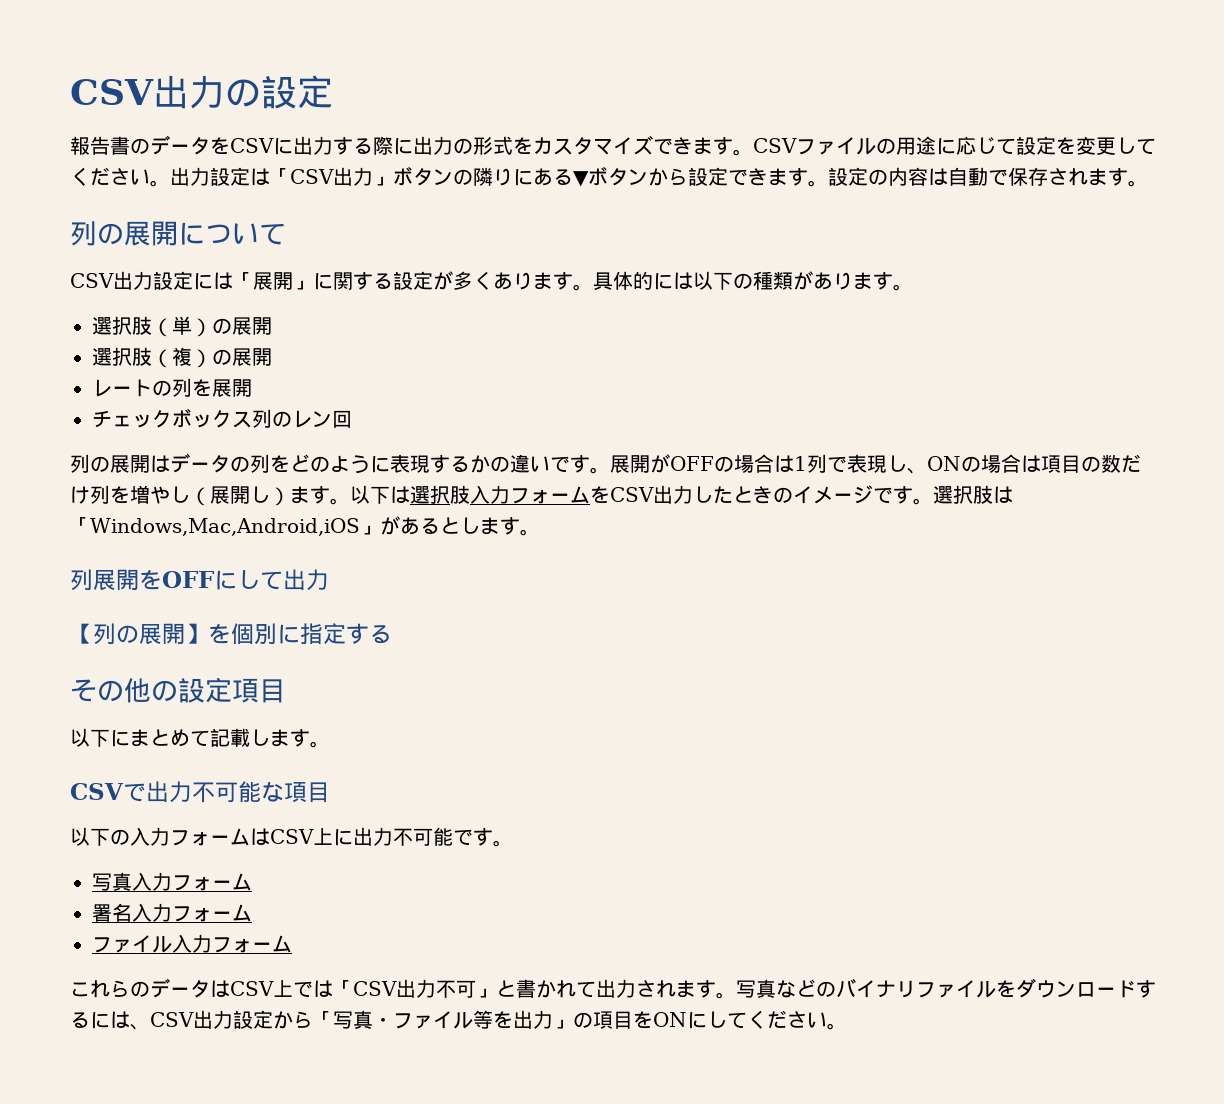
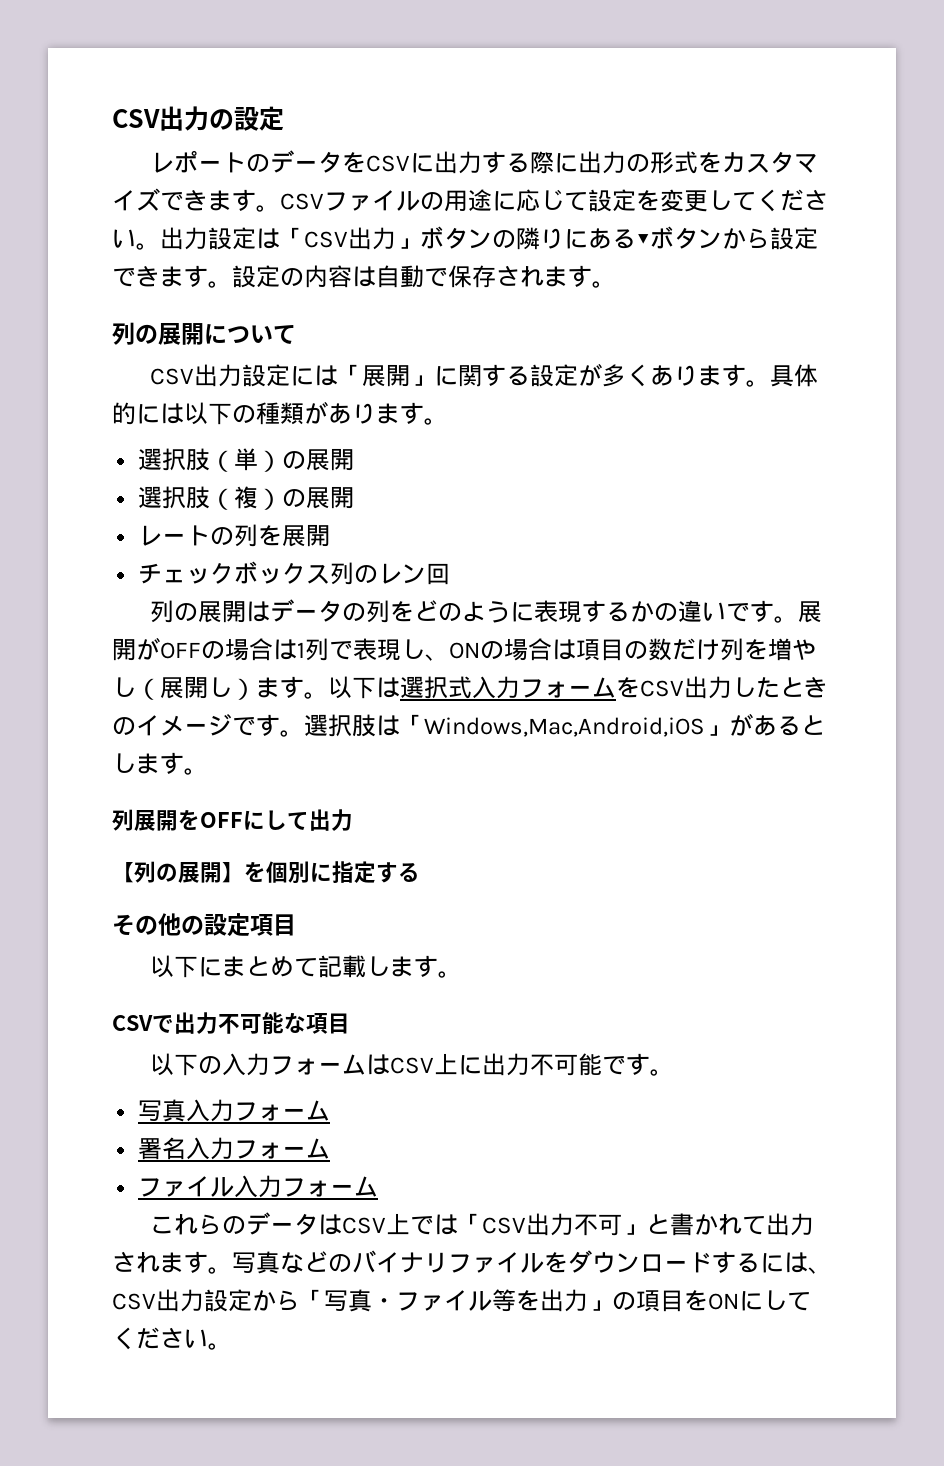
- 報告書のデータをCSVに出力する際に出力の形式をカスタマイズできます。
+ レポートのデータをCSVに出力する際に出力の形式をカスタマイズできます。
- 以下は選択肢入力フォームをCSV出力したときのイメージです。
+ 以下は選択式入力フォームをCSV出力したときのイメージです。

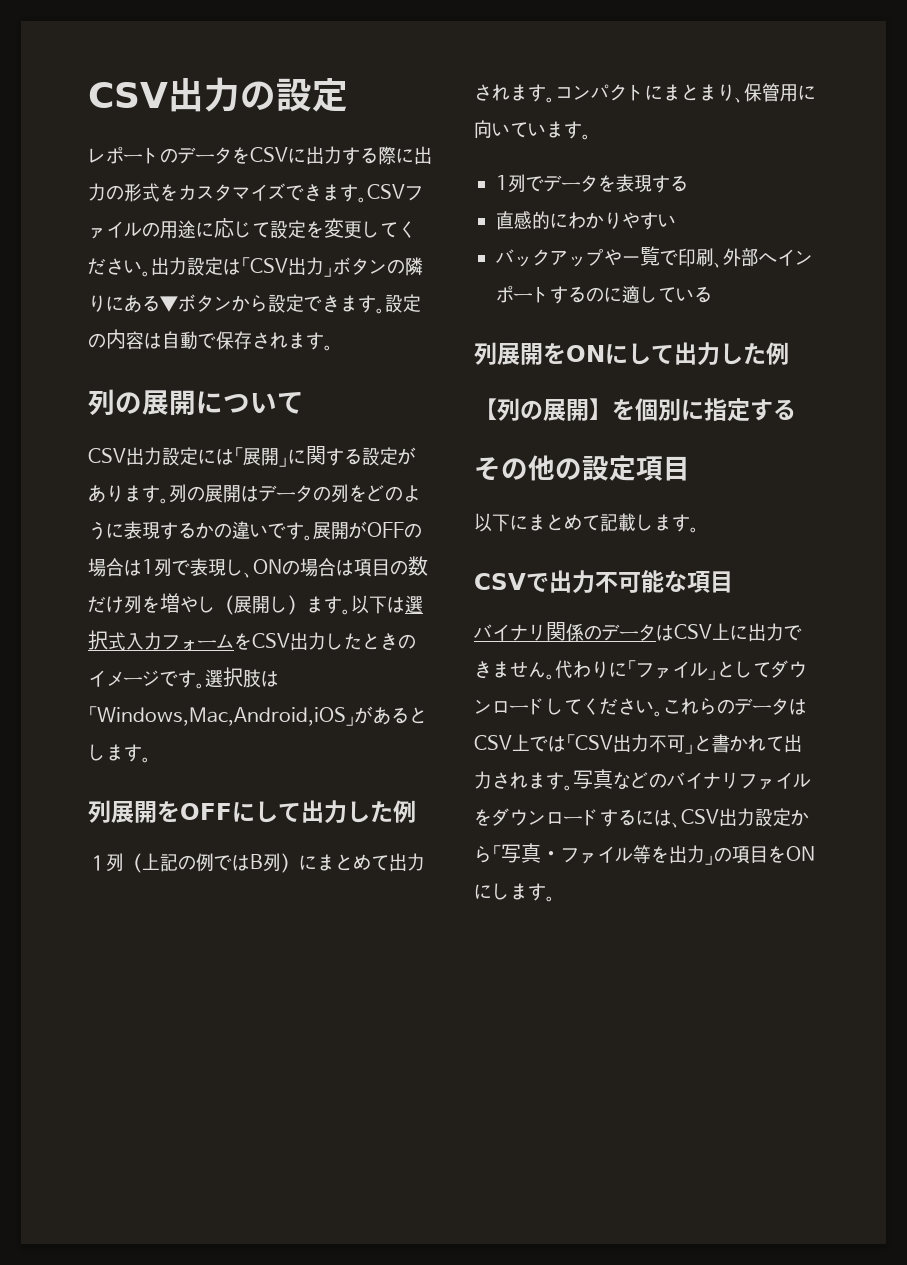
- CSV出力設定には「展開」に関する設定が多くあります。具体的には以下の種類があります。
- 選択肢（単）の展開
- 選択肢（複）の展開
- レートの列を展開
- チェックボックス列のレン回
- 列の展開はデータの列をどのように表現するかの違いです。
+ CSV出力設定には「展開」に関する設定があります。列の展開はデータの列をどのように表現するかの違いです。
- 列展開をOFFにして出力
+ 列展開をOFFにして出力した例
+ １列（上記の例ではB列）にまとめて出力されます。コンパクトにまとまり、保管用に向いています。
+ 1列でデータを表現する
+ 直感的にわかりやすい
+ バックアップや一覧で印刷、外部へインポートするのに適している
+ 列展開をONにして出力した例
- 以下の入力フォームはCSV上に出力不可能です。
- 写真入力フォーム
- 署名入力フォーム
- ファイル入力フォーム
- これらのデータはCSV上では「CSV出力不可」と書かれて出力されます。
+ バイナリ関係のデータはCSV上に出力できません。代わりに「ファイル」としてダウンロードしてください。これらのデータはCSV上では「CSV出力不可」と書かれて出力されます。
- 写真などのバイナリファイルをダウンロードするには、CSV出力設定から「写真・ファイル等を出力」の項目をONにしてください。
+ 写真などのバイナリファイルをダウンロードするには、CSV出力設定から「写真・ファイル等を出力」の項目をONにします。

